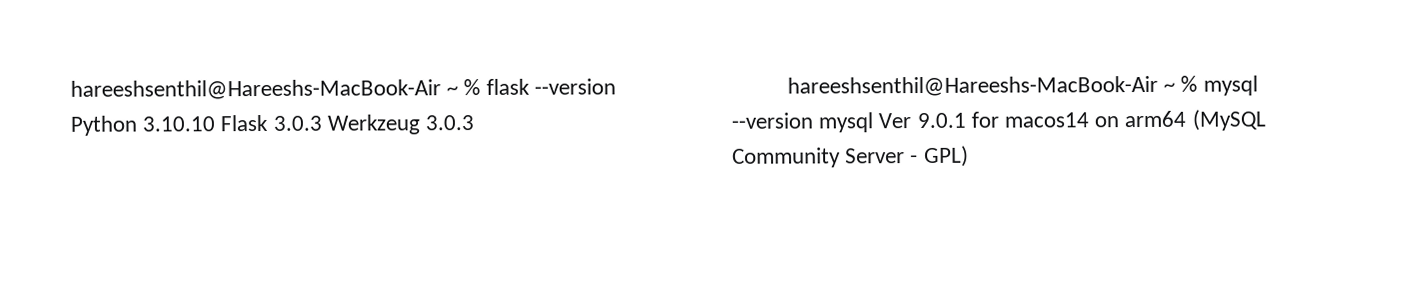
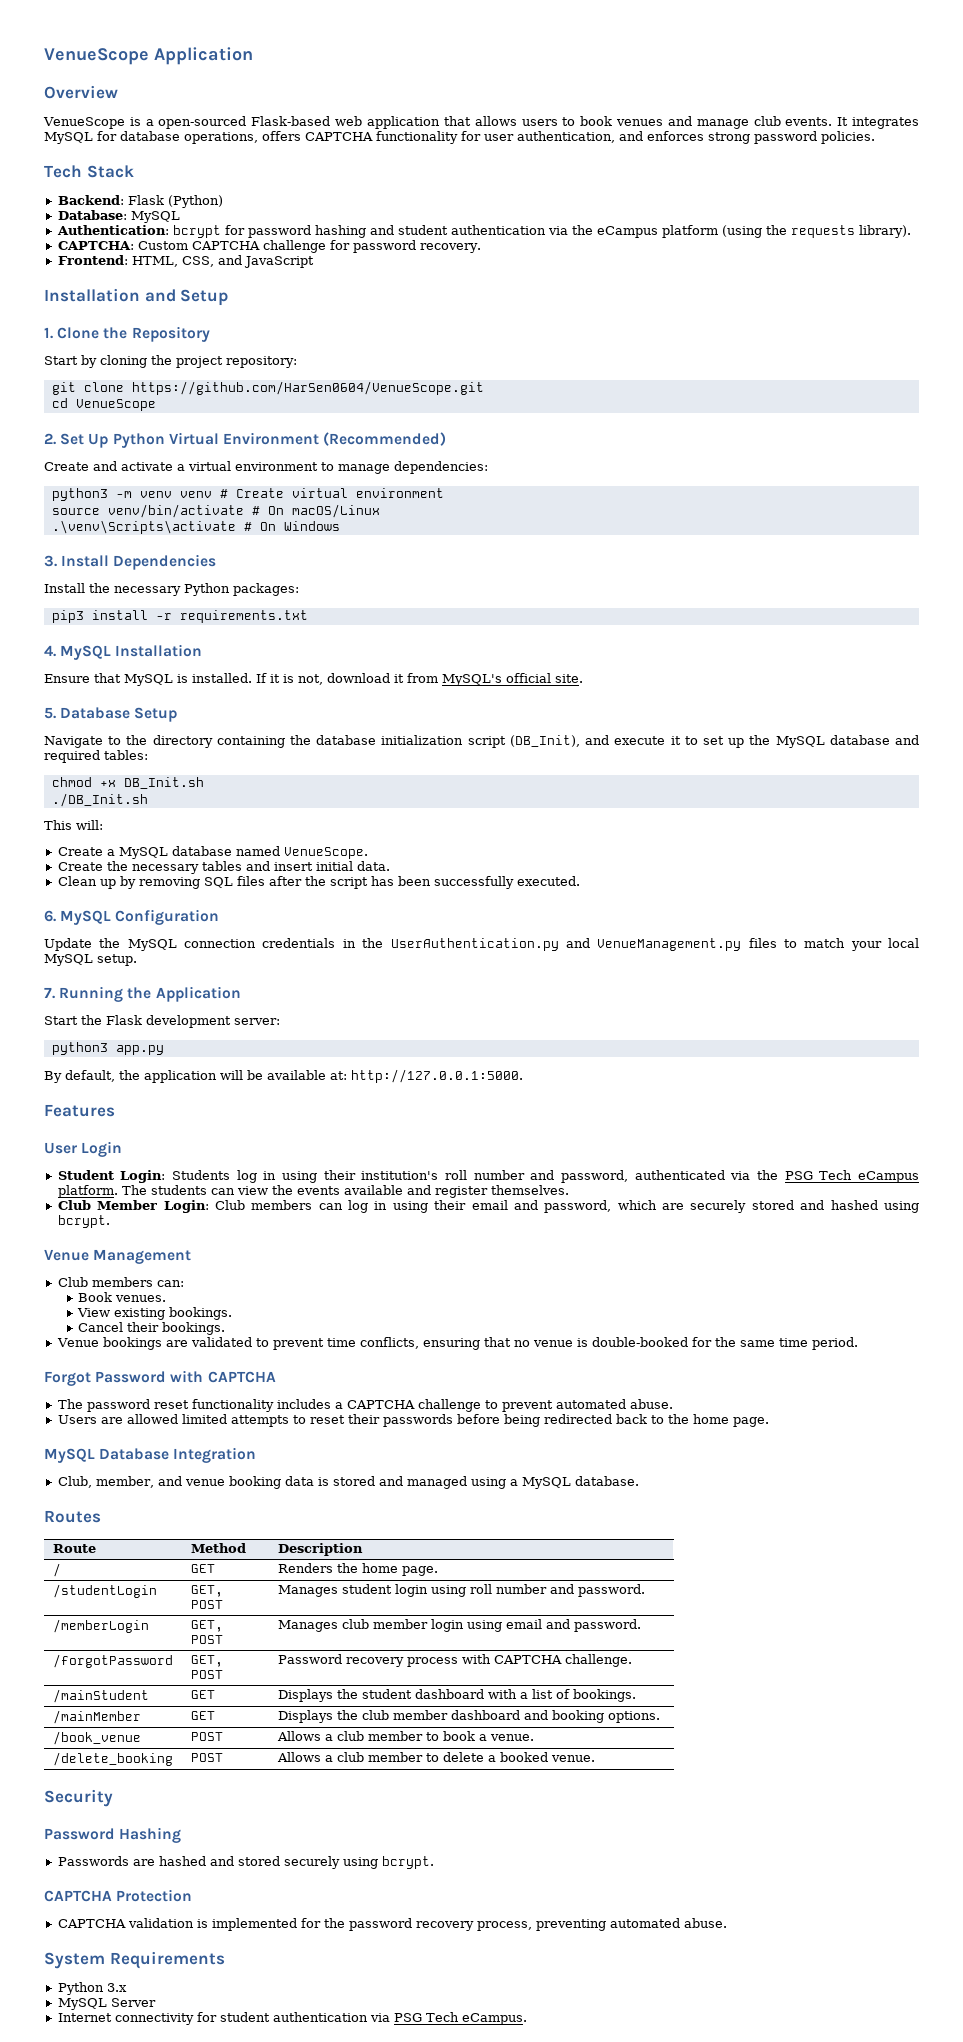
- hareeshsenthil@Hareeshs-MacBook-Air ~ % flask --version Python 3.10.10 Flask 3.0.3 Werkzeug 3.0.3
- hareeshsenthil@Hareeshs-MacBook-Air ~ % mysql --version mysql Ver 9.0.1 for macos14 on arm64 (MySQL Community Server - GPL)
+ VenueScope Application
+ Overview
+ VenueScope is a open-sourced Flask-based web application that allows users to book venues and manage club events. It integrates MySQL for database operations, offers CAPTCHA functionality for user authentication, and enforces strong password policies.
+ Tech Stack
+ Backend: Flask (Python)
+ Database: MySQL
+ Authentication: bcrypt for password hashing and student authentication via the eCampus platform (using the requests library).
+ CAPTCHA: Custom CAPTCHA challenge for password recovery.
+ Frontend: HTML, CSS, and JavaScript
+ Installation and Setup
+ 1. Clone the Repository
+ Start by cloning the project repository:
+ git clone https://github.com/HarSen0604/VenueScope.git
+ cd VenueScope
+ 2. Set Up Python Virtual Environment (Recommended)
+ Create and activate a virtual environment to manage dependencies:
+ python3 -m venv venv # Create virtual environment
+ source venv/bin/activate # On macOS/Linux
+ .\venv\Scripts\activate # On Windows
+ 3. Install Dependencies
+ Install the necessary Python packages:
+ pip3 install -r requirements.txt
+ 4. MySQL Installation
+ Ensure that MySQL is installed. If it is not, download it from MySQL's official site.
+ 5. Database Setup
+ Navigate to the directory containing the database initialization script (DB_Init), and execute it to set up the MySQL database and required tables:
+ chmod +x DB_Init.sh
+ ./DB_Init.sh
+ This will:
+ Create a MySQL database named VenueScope.
+ Create the necessary tables and insert initial data.
+ Clean up by removing SQL files after the script has been successfully executed.
+ 6. MySQL Configuration
+ Update the MySQL connection credentials in the UserAuthentication.py and VenueManagement.py files to match your local MySQL setup.
+ 7. Running the Application
+ Start the Flask development server:
+ python3 app.py
+ By default, the application will be available at: http://127.0.0.1:5000.
+ Features
+ User Login
+ Student Login: Students log in using their institution's roll number and password, authenticated via the PSG Tech eCampus platform. The students can view the events available and register themselves.
+ Club Member Login: Club members can log in using their email and password, which are securely stored and hashed using bcrypt.
+ Venue Management
+ Club members can:
+ Book venues.
+ View existing bookings.
+ Cancel their bookings.
+ Venue bookings are validated to prevent time conflicts, ensuring that no venue is double-booked for the same time period.
+ Forgot Password with CAPTCHA
+ The password reset functionality includes a CAPTCHA challenge to prevent automated abuse.
+ Users are allowed limited attempts to reset their passwords before being redirected back to the home page.
+ MySQL Database Integration
+ Club, member, and venue booking data is stored and managed using a MySQL database.
+ Routes
+ Route | Method | Description
+ / | GET | Renders the home page.
+ /studentLogin | GET, POST | Manages student login using roll number and password.
+ /memberLogin | GET, POST | Manages club member login using email and password.
+ /forgotPassword | GET, POST | Password recovery process with CAPTCHA challenge.
+ /mainStudent | GET | Displays the student dashboard with a list of bookings.
+ /mainMember | GET | Displays the club member dashboard and booking options.
+ /book_venue | POST | Allows a club member to book a venue.
+ /delete_booking | POST | Allows a club member to delete a booked venue.
+ Security
+ Password Hashing
+ Passwords are hashed and stored securely using bcrypt.
+ CAPTCHA Protection
+ CAPTCHA validation is implemented for the password recovery process, preventing automated abuse.
+ System Requirements
+ Python 3.x
+ MySQL Server
+ Internet connectivity for student authentication via PSG Tech eCampus.

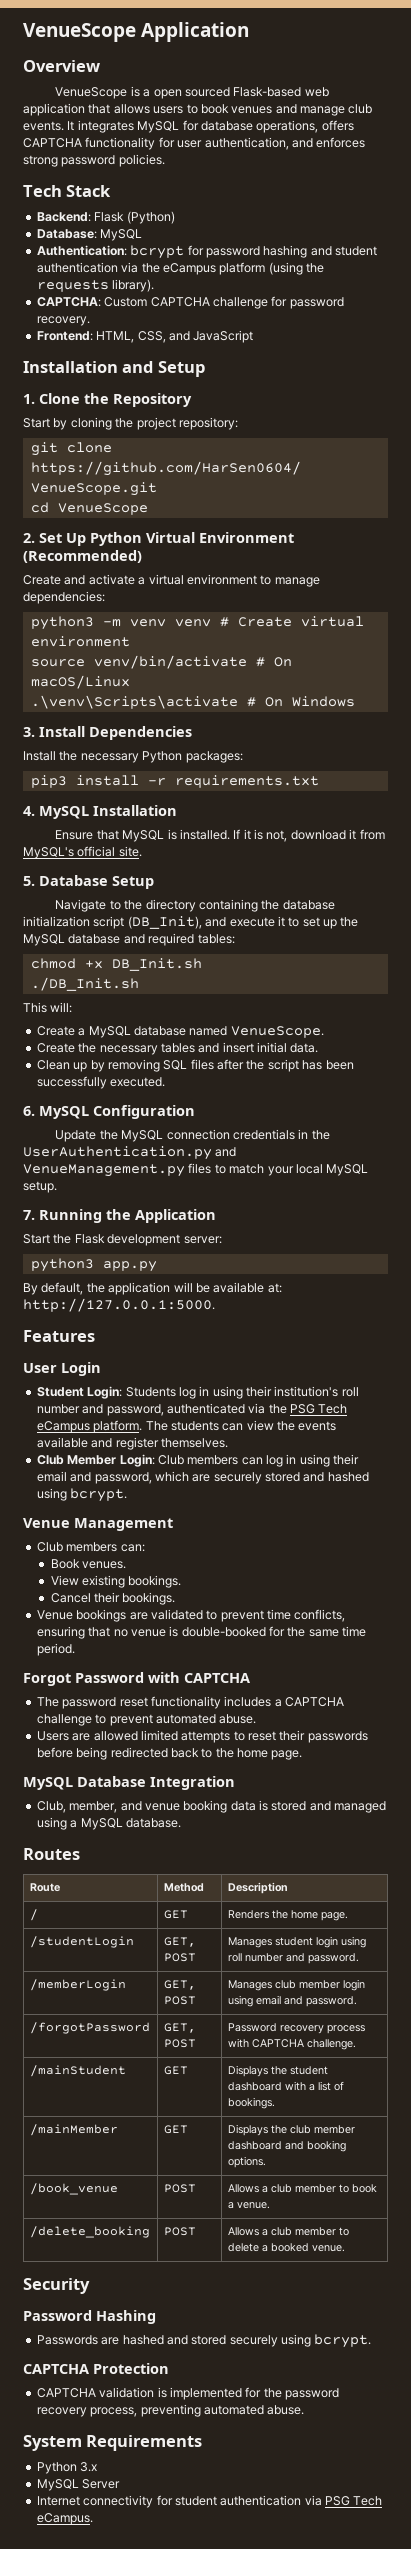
- VenueScope is a open-sourced Flask-based web application that allows users to book venues and manage club events.
+ VenueScope is a open sourced Flask-based web application that allows users to book venues and manage club events.

